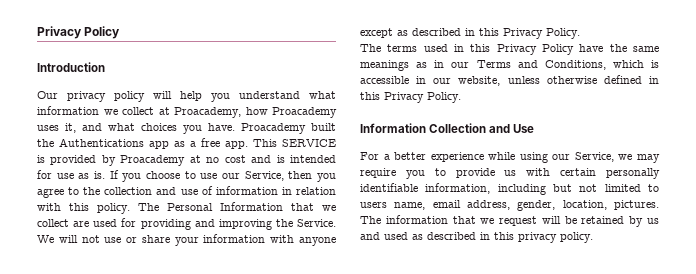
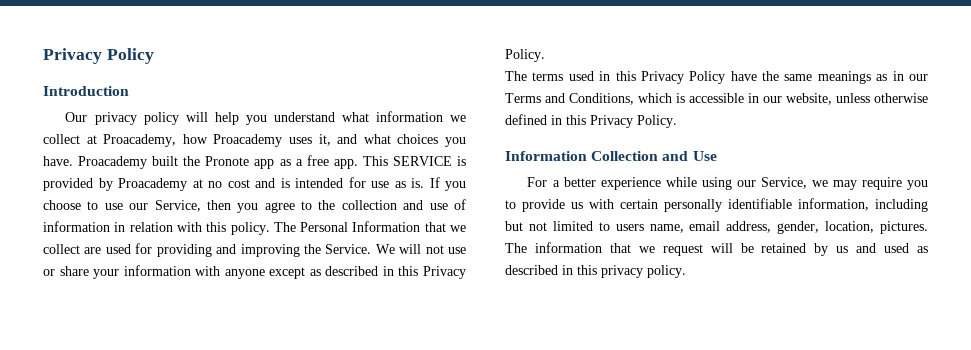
- Proacademy built the Authentications app as a free app.
+ Proacademy built the Pronote app as a free app.

